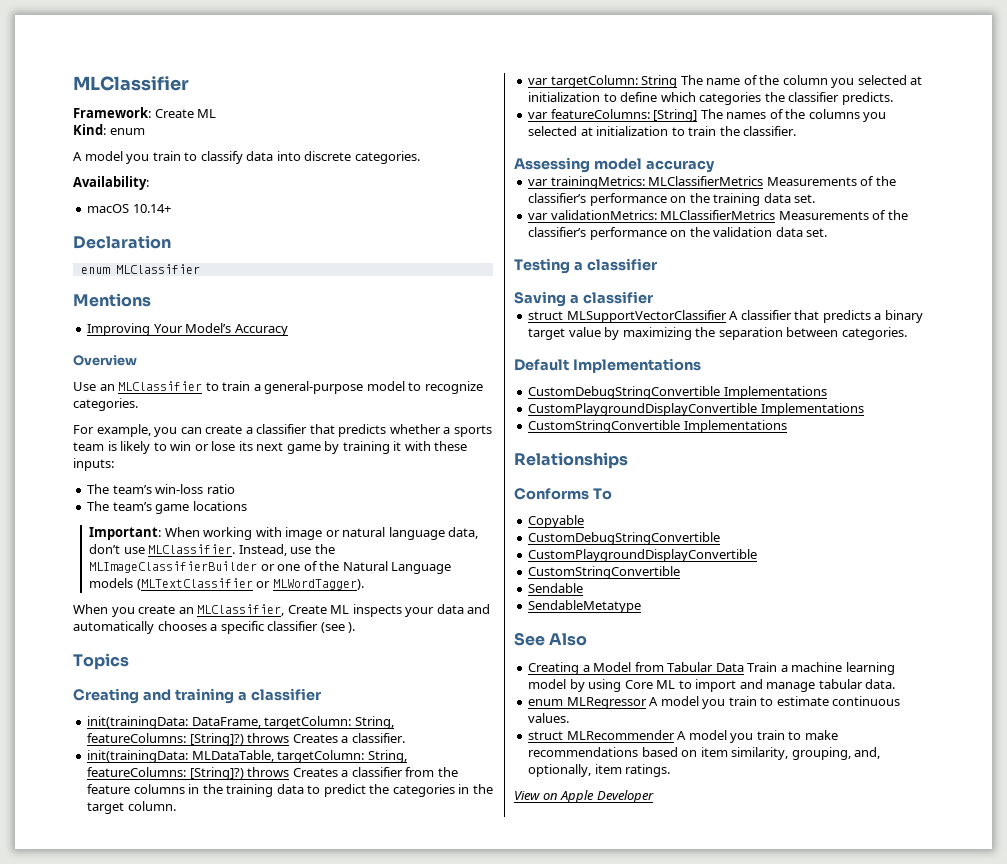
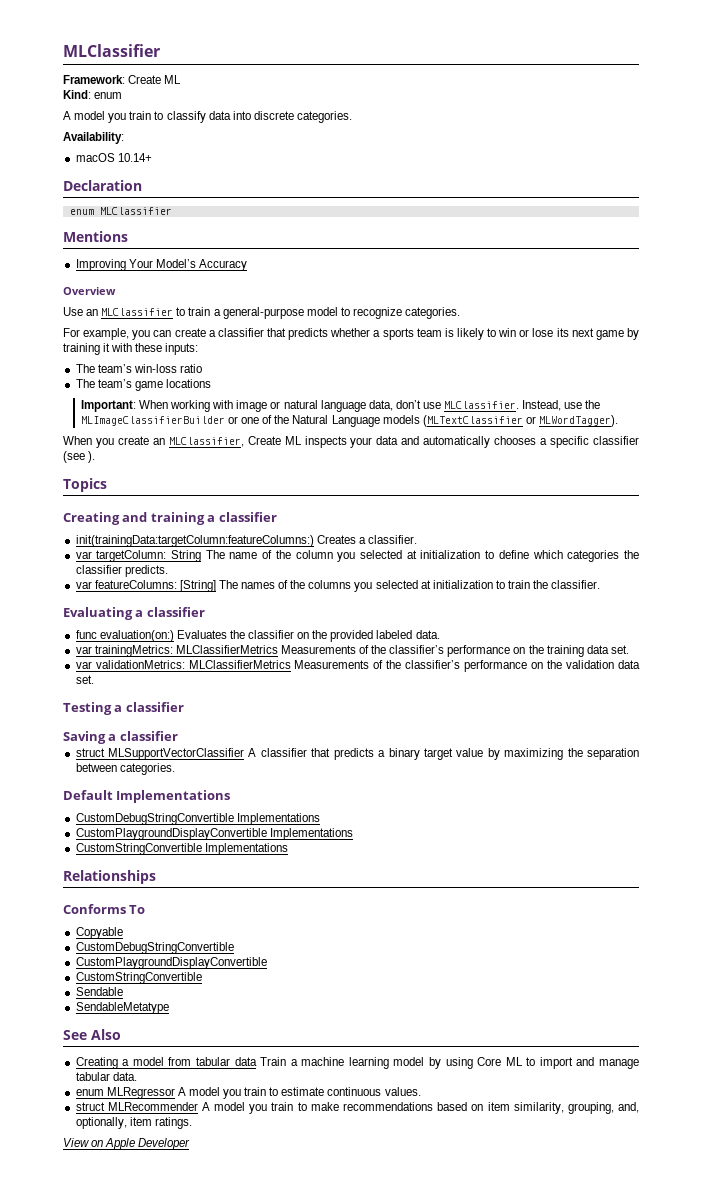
- init(trainingData: DataFrame, targetColumn: String, featureColumns: [String]?) throws Creates a classifier.
- init(trainingData: MLDataTable, targetColumn: String, featureColumns: [String]?) throws Creates a classifier from the feature columns in the training data to predict the categories in the target column.
+ init(trainingData:targetColumn:featureColumns:) Creates a classifier.
- Assessing model accuracy
+ Evaluating a classifier
+ func evaluation(on:) Evaluates the classifier on the provided labeled data.
- Creating a Model from Tabular Data Train a machine learning model by using Core ML to import and manage tabular data.
+ Creating a model from tabular data Train a machine learning model by using Core ML to import and manage tabular data.

